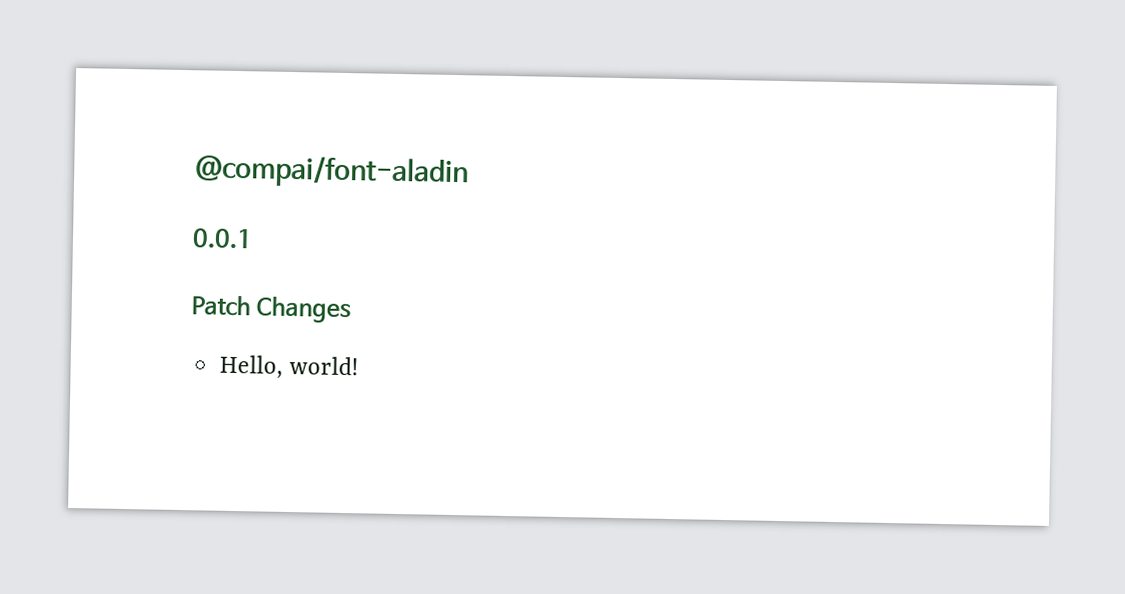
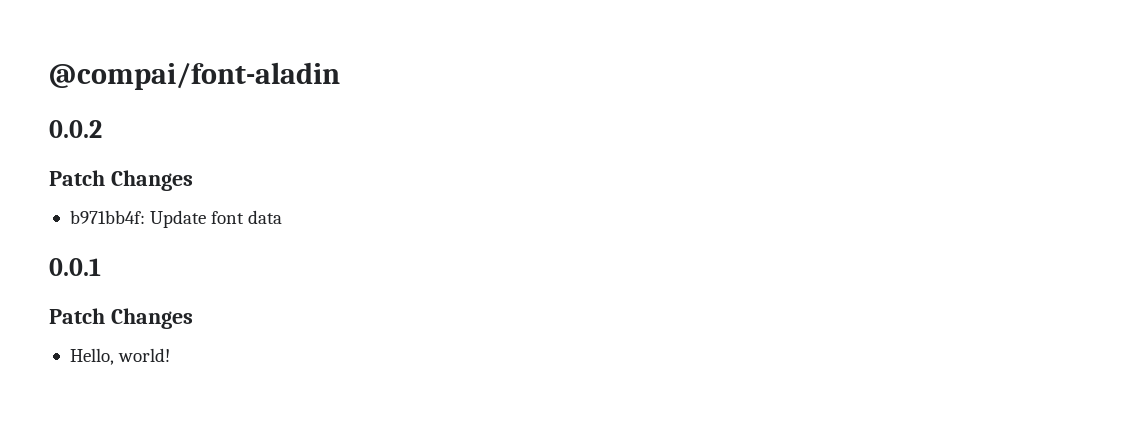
+ 0.0.2
+ Patch Changes
+ b971bb4f: Update font data

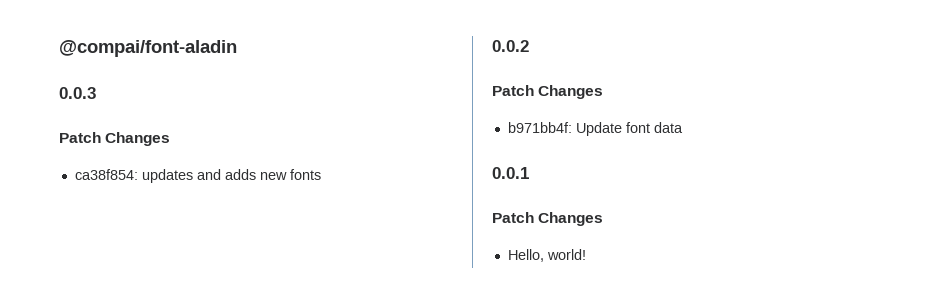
+ 0.0.3
+ Patch Changes
+ ca38f854: updates and adds new fonts

